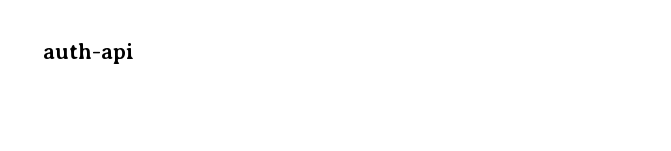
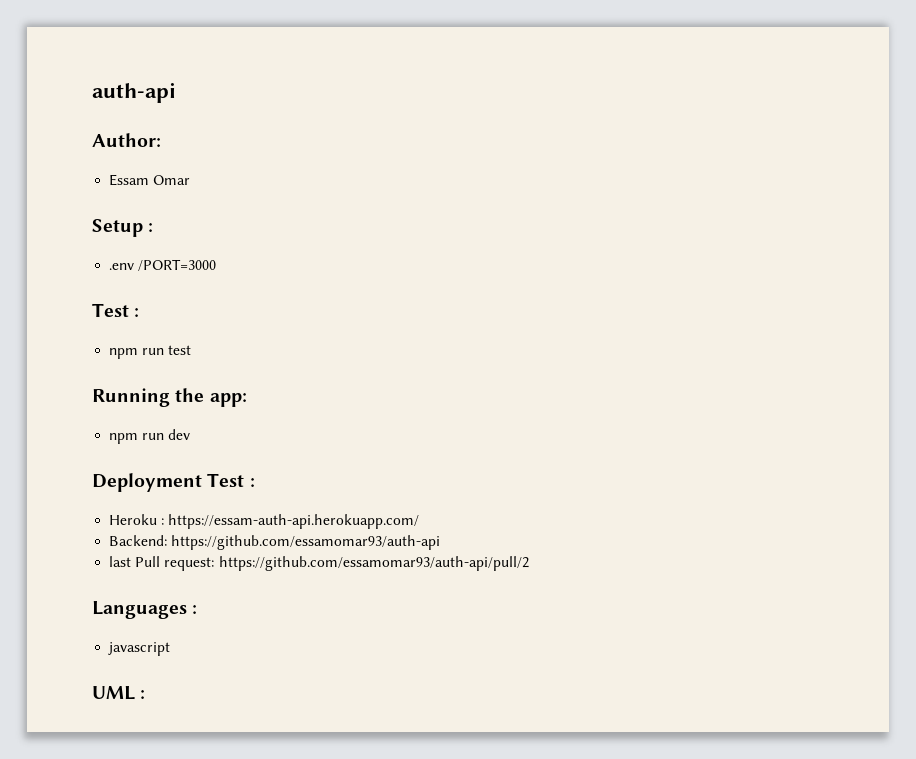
+ Author:
+ Essam Omar
+ Setup :
+ .env /PORT=3000
+ Test :
+ npm run test
+ Running the app:
+ npm run dev
+ Deployment Test :
+ Heroku : https://essam-auth-api.herokuapp.com/
+ Backend: https://github.com/essamomar93/auth-api
+ last Pull request: https://github.com/essamomar93/auth-api/pull/2
+ Languages :
+ javascript
+ UML :

